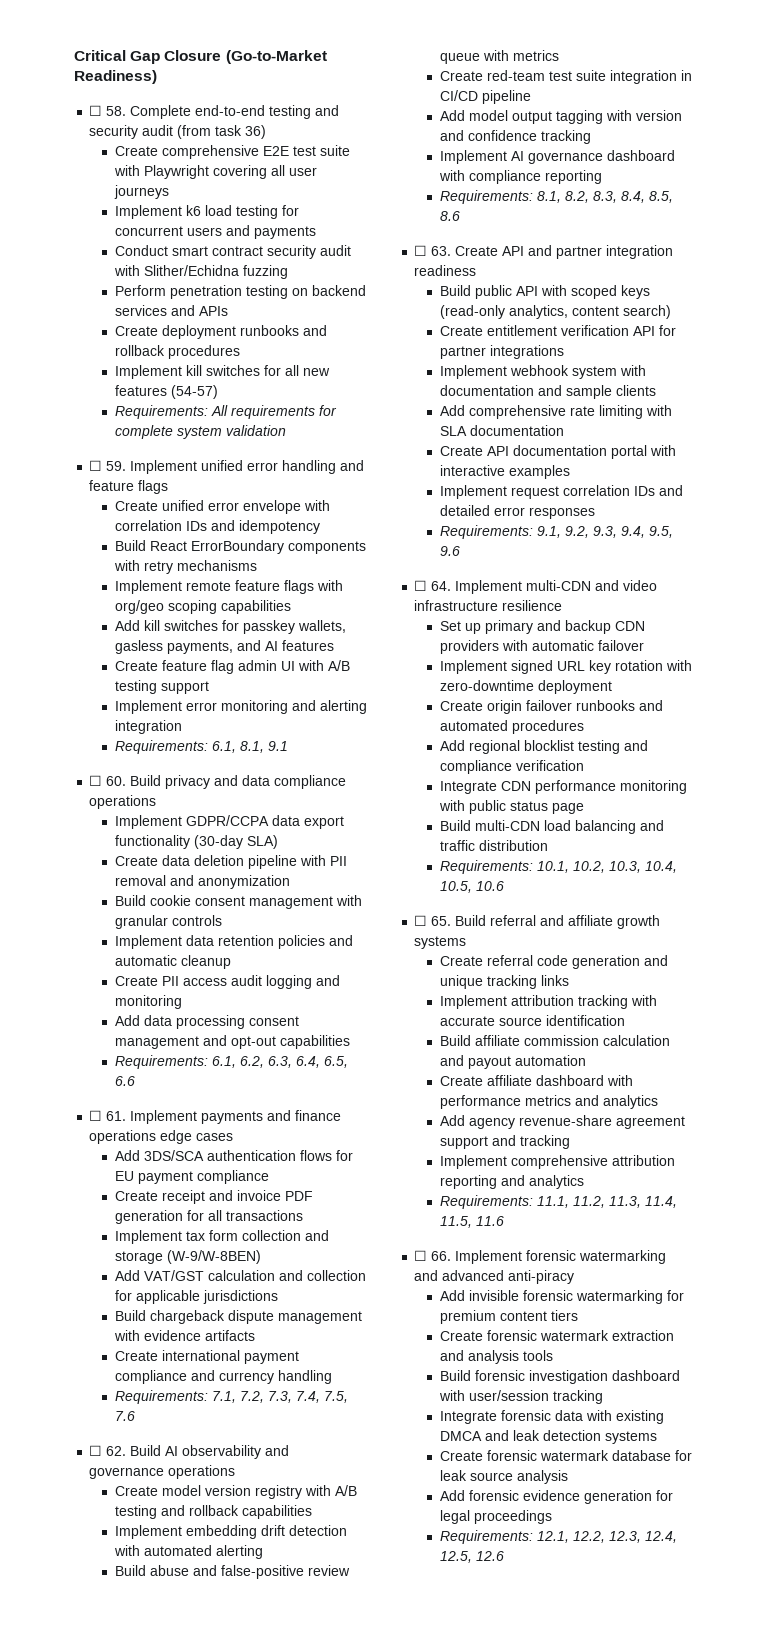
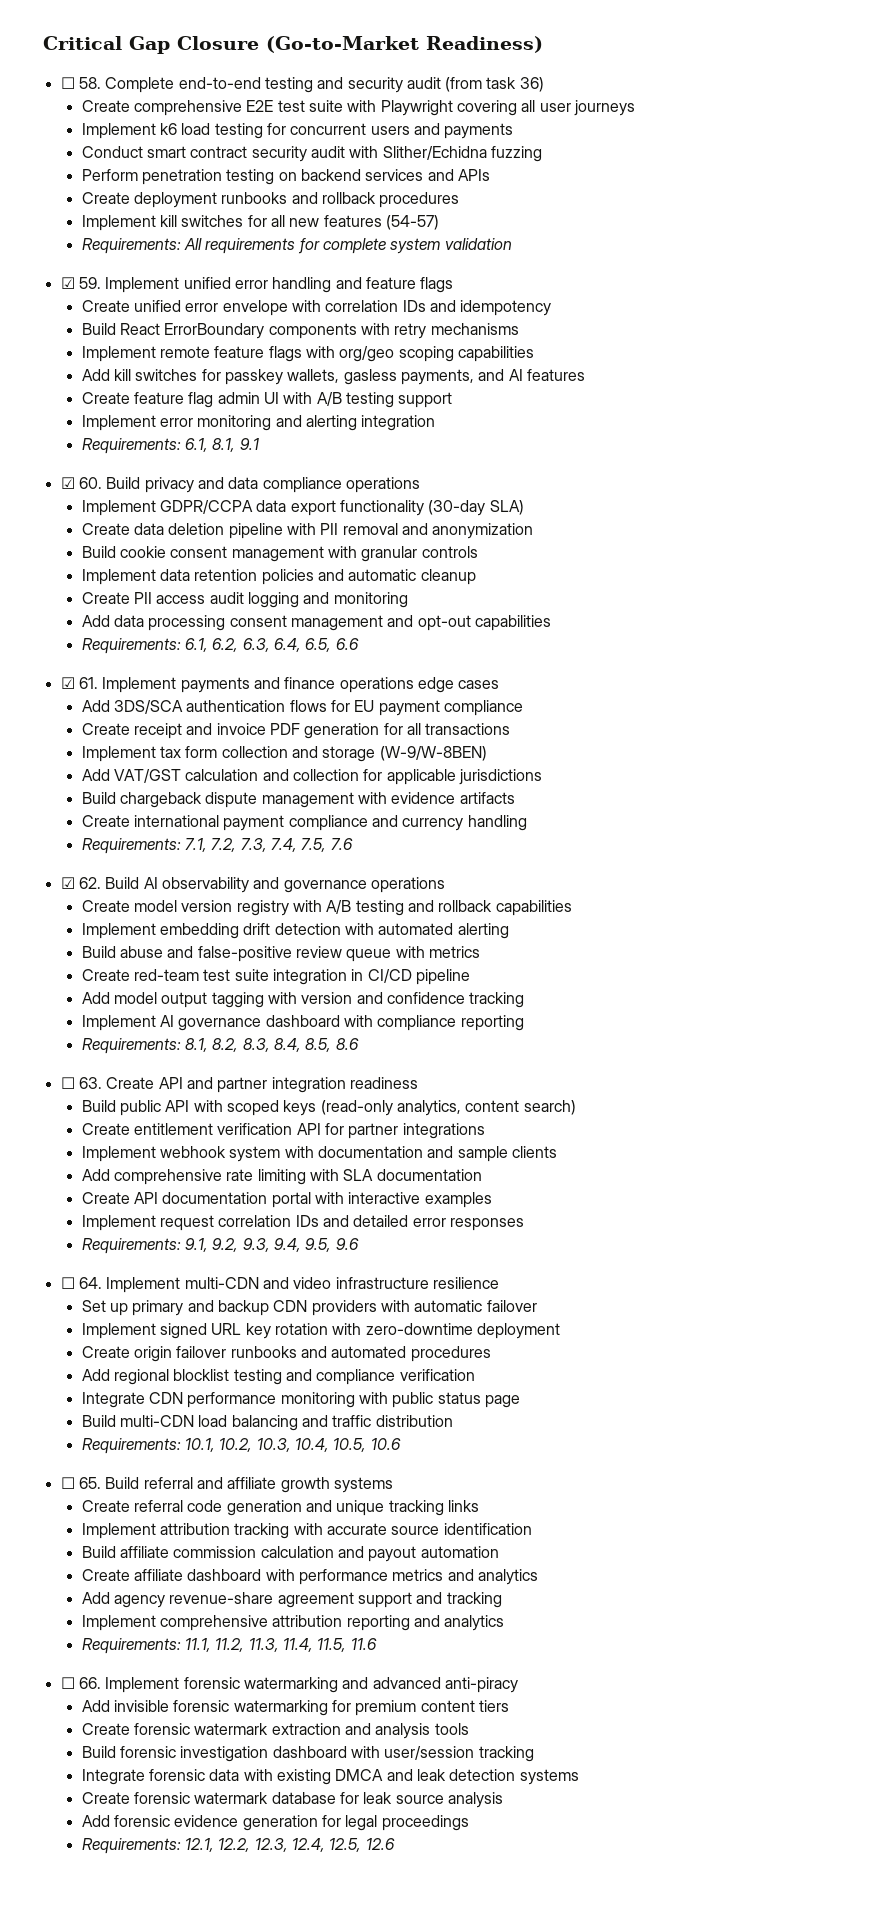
- ☐ 59. Implement unified error handling and feature flags
+ ☑ 59. Implement unified error handling and feature flags
- ☐ 60. Build privacy and data compliance operations
+ ☑ 60. Build privacy and data compliance operations
- ☐ 61. Implement payments and finance operations edge cases
+ ☑ 61. Implement payments and finance operations edge cases
- ☐ 62. Build AI observability and governance operations
+ ☑ 62. Build AI observability and governance operations

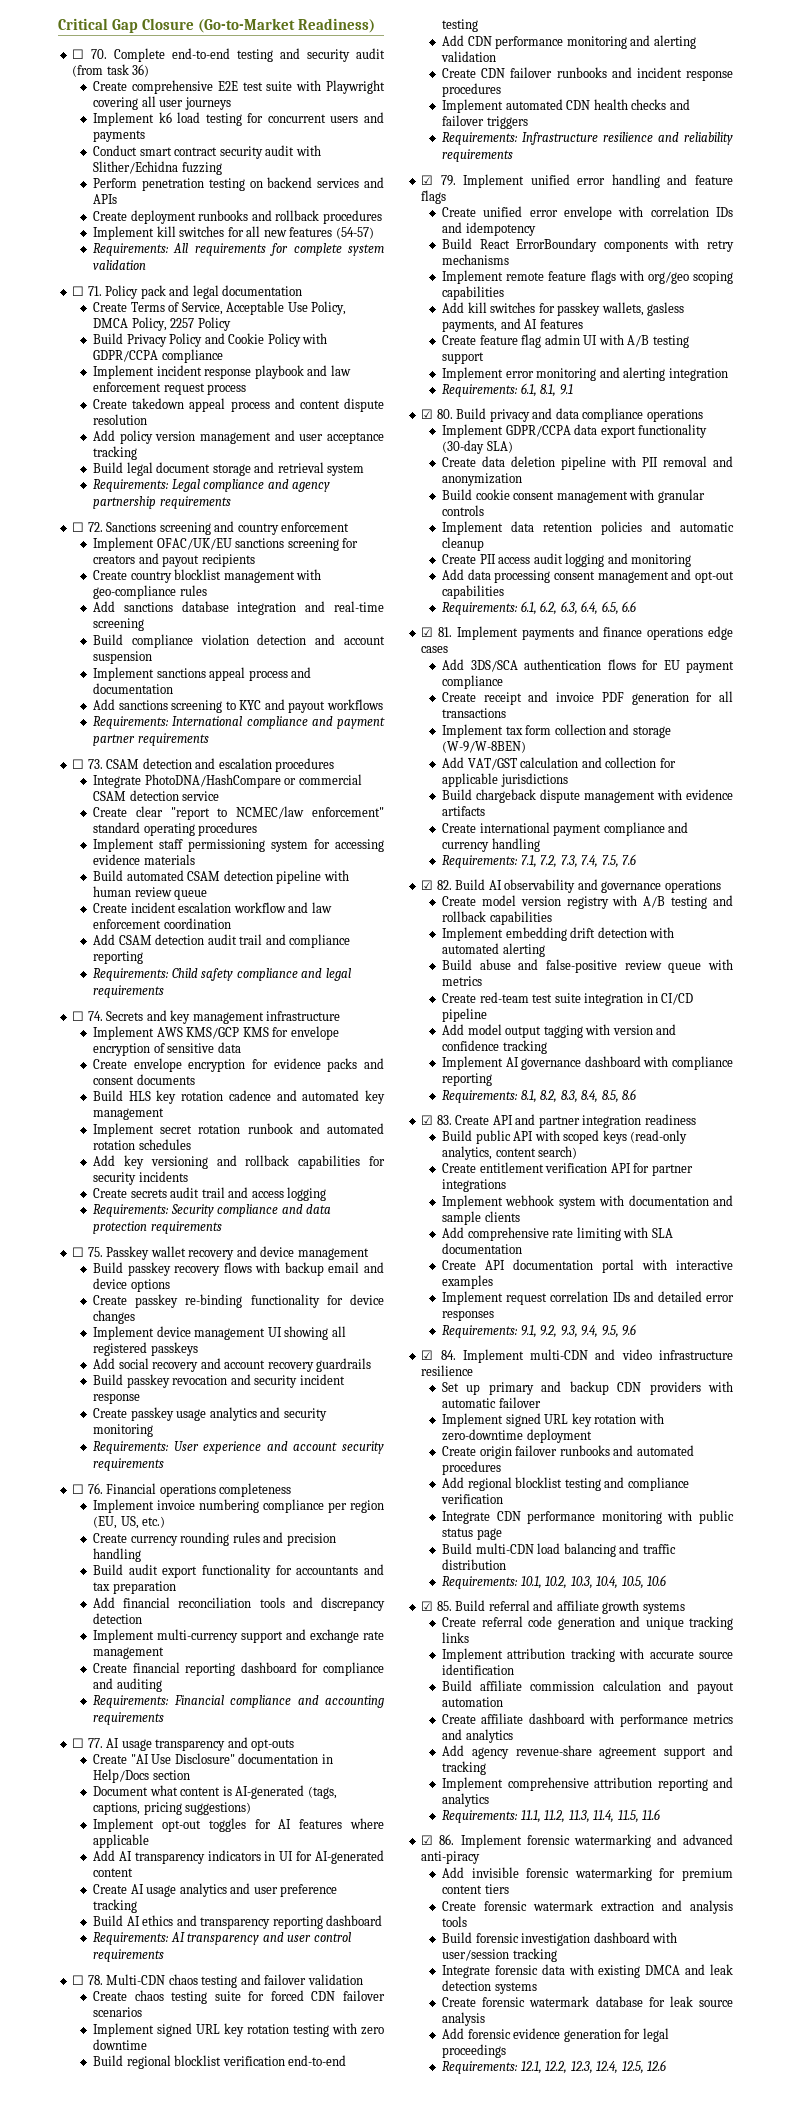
- ☐ 58. Complete end-to-end testing and security audit (from task 36)
+ ☐ 70. Complete end-to-end testing and security audit (from task 36)
- ☑ 59. Implement unified error handling and feature flags
+ ☐ 71. Policy pack and legal documentation
+ Create Terms of Service, Acceptable Use Policy, DMCA Policy, 2257 Policy
+ Build Privacy Policy and Cookie Policy with GDPR/CCPA compliance
+ Implement incident response playbook and law enforcement request process
+ Create takedown appeal process and content dispute resolution
+ Add policy version management and user acceptance tracking
+ Build legal document storage and retrieval system
+ Requirements: Legal compliance and agency partnership requirements
+ ☐ 72. Sanctions screening and country enforcement
+ Implement OFAC/UK/EU sanctions screening for creators and payout recipients
+ Create country blocklist management with geo-compliance rules
+ Add sanctions database integration and real-time screening
+ Build compliance violation detection and account suspension
+ Implement sanctions appeal process and documentation
+ Add sanctions screening to KYC and payout workflows
+ Requirements: International compliance and payment partner requirements
+ ☐ 73. CSAM detection and escalation procedures
+ Integrate PhotoDNA/HashCompare or commercial CSAM detection service
+ Create clear "report to NCMEC/law enforcement" standard operating procedures
+ Implement staff permissioning system for accessing evidence materials
+ Build automated CSAM detection pipeline with human review queue
+ Create incident escalation workflow and law enforcement coordination
+ Add CSAM detection audit trail and compliance reporting
+ Requirements: Child safety compliance and legal requirements
+ ☐ 74. Secrets and key management infrastructure
+ Implement AWS KMS/GCP KMS for envelope encryption of sensitive data
+ Create envelope encryption for evidence packs and consent documents
+ Build HLS key rotation cadence and automated key management
+ Implement secret rotation runbook and automated rotation schedules
+ Add key versioning and rollback capabilities for security incidents
+ Create secrets audit trail and access logging
+ Requirements: Security compliance and data protection requirements
+ ☐ 75. Passkey wallet recovery and device management
+ Build passkey recovery flows with backup email and device options
+ Create passkey re-binding functionality for device changes
+ Implement device management UI showing all registered passkeys
+ Add social recovery and account recovery guardrails
+ Build passkey revocation and security incident response
+ Create passkey usage analytics and security monitoring
+ Requirements: User experience and account security requirements
+ ☐ 76. Financial operations completeness
+ Implement invoice numbering compliance per region (EU, US, etc.)
+ Create currency rounding rules and precision handling
+ Build audit export functionality for accountants and tax preparation
+ Add financial reconciliation tools and discrepancy detection
+ Implement multi-currency support and exchange rate management
+ Create financial reporting dashboard for compliance and auditing
+ Requirements: Financial compliance and accounting requirements
+ ☐ 77. AI usage transparency and opt-outs
+ Create "AI Use Disclosure" documentation in Help/Docs section
+ Document what content is AI-generated (tags, captions, pricing suggestions)
+ Implement opt-out toggles for AI features where applicable
+ Add AI transparency indicators in UI for AI-generated content
+ Create AI usage analytics and user preference tracking
+ Build AI ethics and transparency reporting dashboard
+ Requirements: AI transparency and user control requirements
+ ☐ 78. Multi-CDN chaos testing and failover validation
+ Create chaos testing suite for forced CDN failover scenarios
+ Implement signed URL key rotation testing with zero downtime
+ Build regional blocklist verification end-to-end testing
+ Add CDN performance monitoring and alerting validation
+ Create CDN failover runbooks and incident response procedures
+ Implement automated CDN health checks and failover triggers
+ Requirements: Infrastructure resilience and reliability requirements
+ ☑ 79. Implement unified error handling and feature flags
- ☑ 60. Build privacy and data compliance operations
+ ☑ 80. Build privacy and data compliance operations
- ☑ 61. Implement payments and finance operations edge cases
+ ☑ 81. Implement payments and finance operations edge cases
- ☑ 62. Build AI observability and governance operations
+ ☑ 82. Build AI observability and governance operations
- ☐ 63. Create API and partner integration readiness
+ ☑ 83. Create API and partner integration readiness
- ☐ 64. Implement multi-CDN and video infrastructure resilience
+ ☑ 84. Implement multi-CDN and video infrastructure resilience
- ☐ 65. Build referral and affiliate growth systems
+ ☑ 85. Build referral and affiliate growth systems
- ☐ 66. Implement forensic watermarking and advanced anti-piracy
+ ☑ 86. Implement forensic watermarking and advanced anti-piracy

